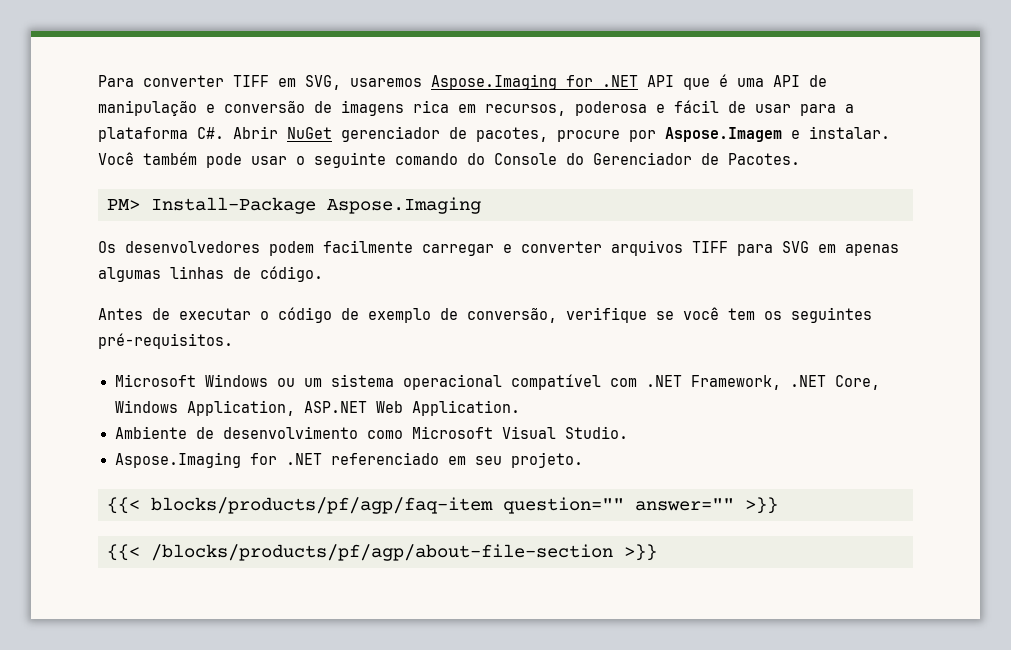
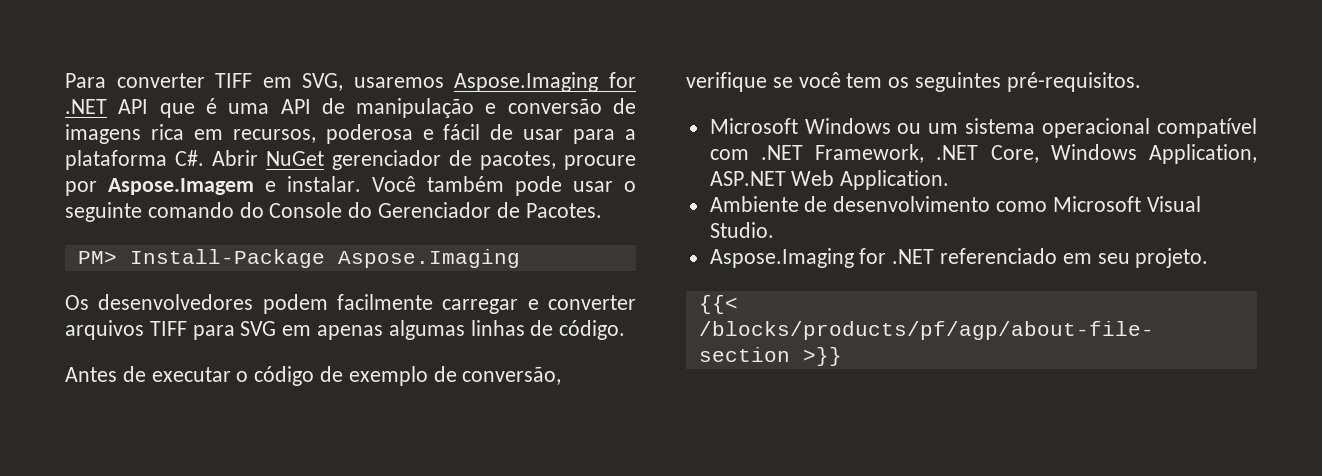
- {{< blocks/products/pf/agp/faq-item question="" answer="" >}}

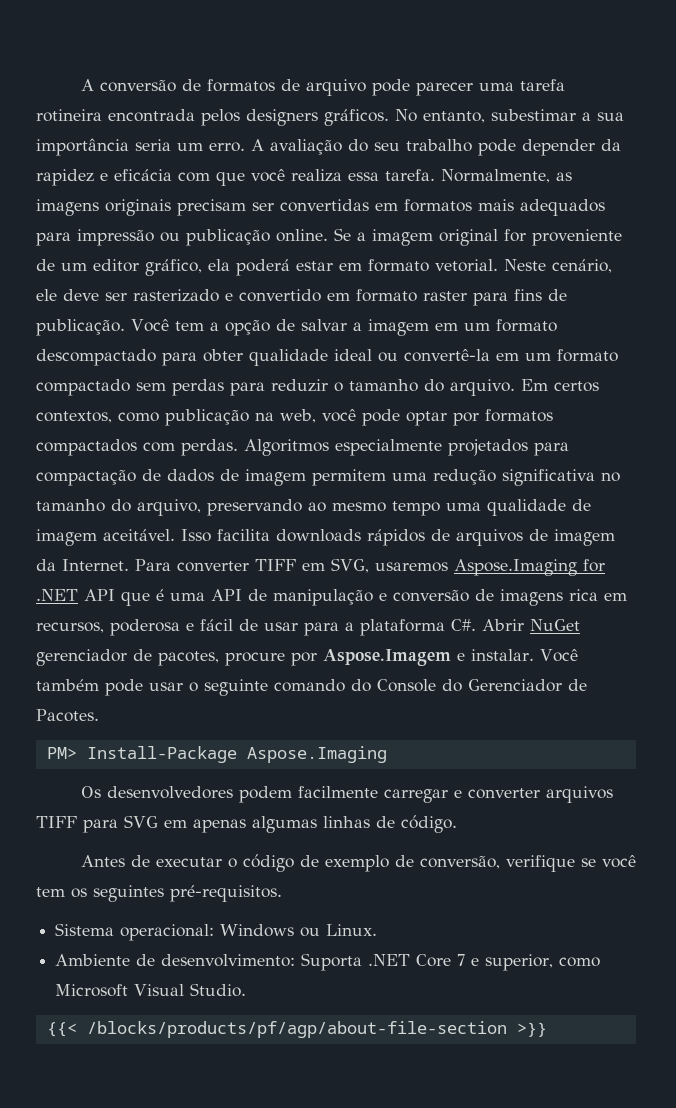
+ A conversão de formatos de arquivo pode parecer uma tarefa rotineira encontrada pelos designers gráficos. No entanto, subestimar a sua importância seria um erro. A avaliação do seu trabalho pode depender da rapidez e eficácia com que você realiza essa tarefa. Normalmente, as imagens originais precisam ser convertidas em formatos mais adequados para impressão ou publicação online. Se a imagem original for proveniente de um editor gráfico, ela poderá estar em formato vetorial. Neste cenário, ele deve ser rasterizado e convertido em formato raster para fins de publicação. Você tem a opção de salvar a imagem em um formato descompactado para obter qualidade ideal ou convertê-la em um formato compactado sem perdas para reduzir o tamanho do arquivo. Em certos contextos, como publicação na web, você pode optar por formatos compactados com perdas. Algoritmos especialmente projetados para compactação de dados de imagem permitem uma redução significativa no tamanho do arquivo, preservando ao mesmo tempo uma qualidade de imagem aceitável. Isso facilita downloads rápidos de arquivos de imagem da Internet.
- Microsoft Windows ou um sistema operacional compatível com .NET Framework, .NET Core, Windows Application, ASP.NET Web Application.
- Ambiente de desenvolvimento como Microsoft Visual Studio.
- Aspose.Imaging for .NET referenciado em seu projeto.
+ Sistema operacional: Windows ou Linux.
+ Ambiente de desenvolvimento: Suporta .NET Core 7 e superior, como Microsoft Visual Studio.

